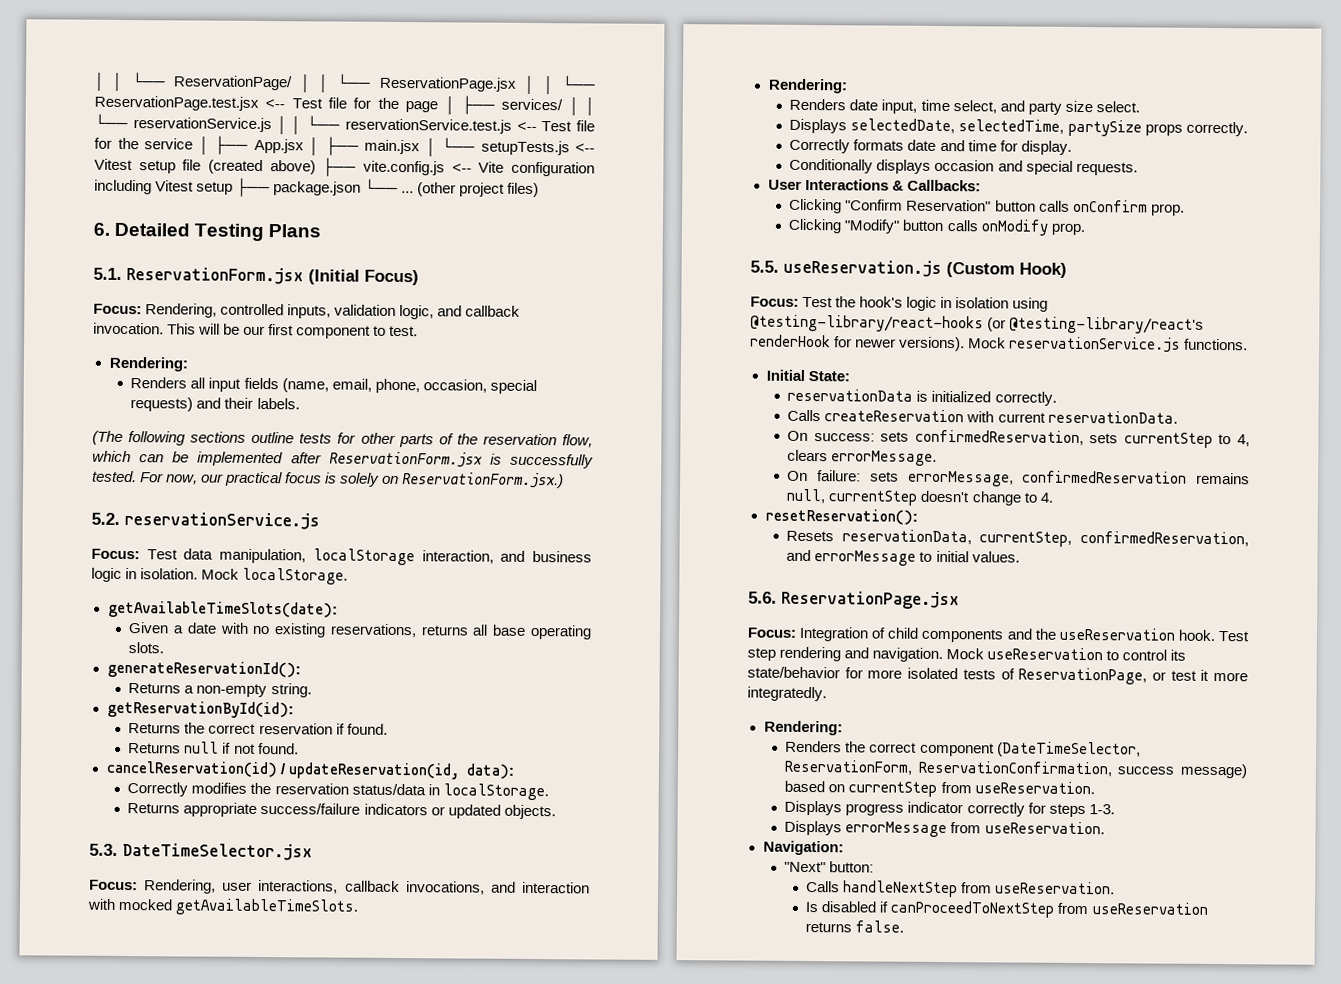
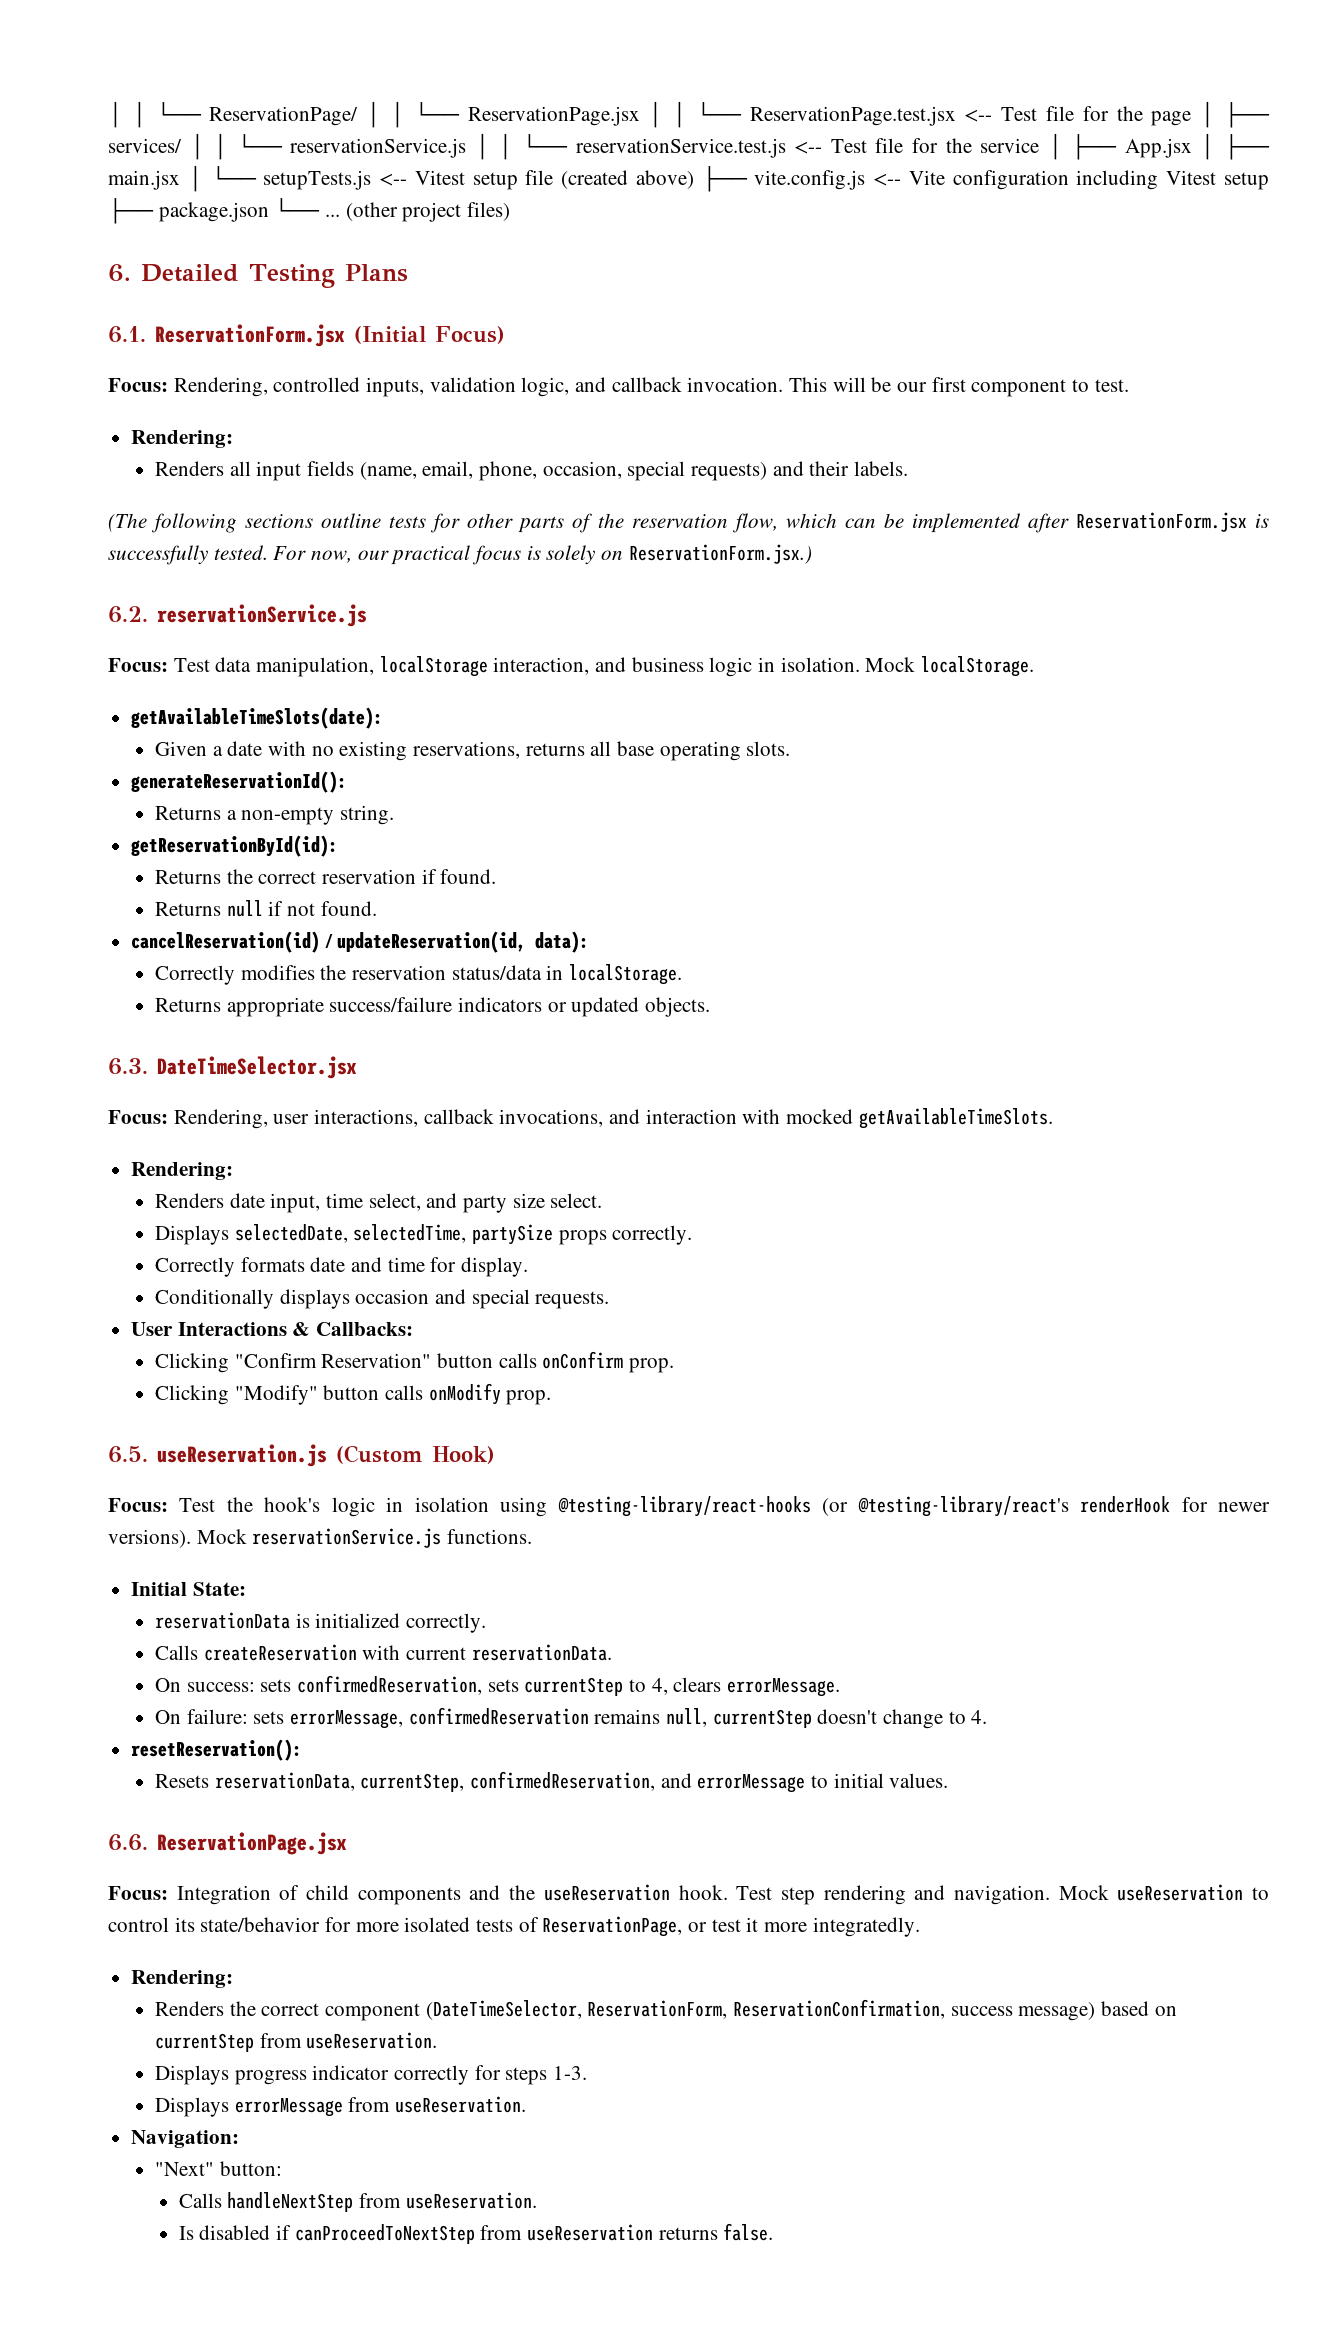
- 5.1. ReservationForm.jsx (Initial Focus)
+ 6.1. ReservationForm.jsx (Initial Focus)
- 5.2. reservationService.js
+ 6.2. reservationService.js
- 5.3. DateTimeSelector.jsx
+ 6.3. DateTimeSelector.jsx
- 5.5. useReservation.js (Custom Hook)
+ 6.5. useReservation.js (Custom Hook)
- 5.6. ReservationPage.jsx
+ 6.6. ReservationPage.jsx

